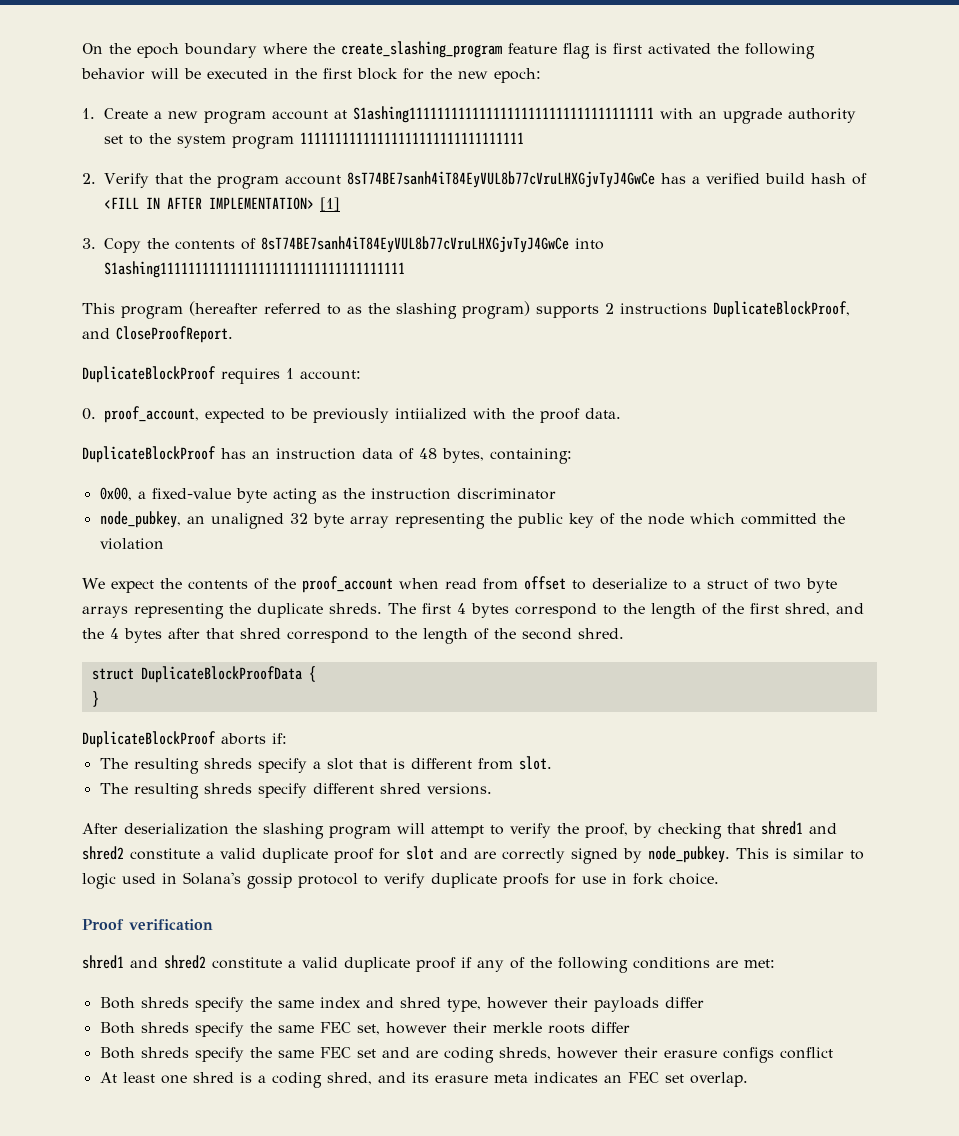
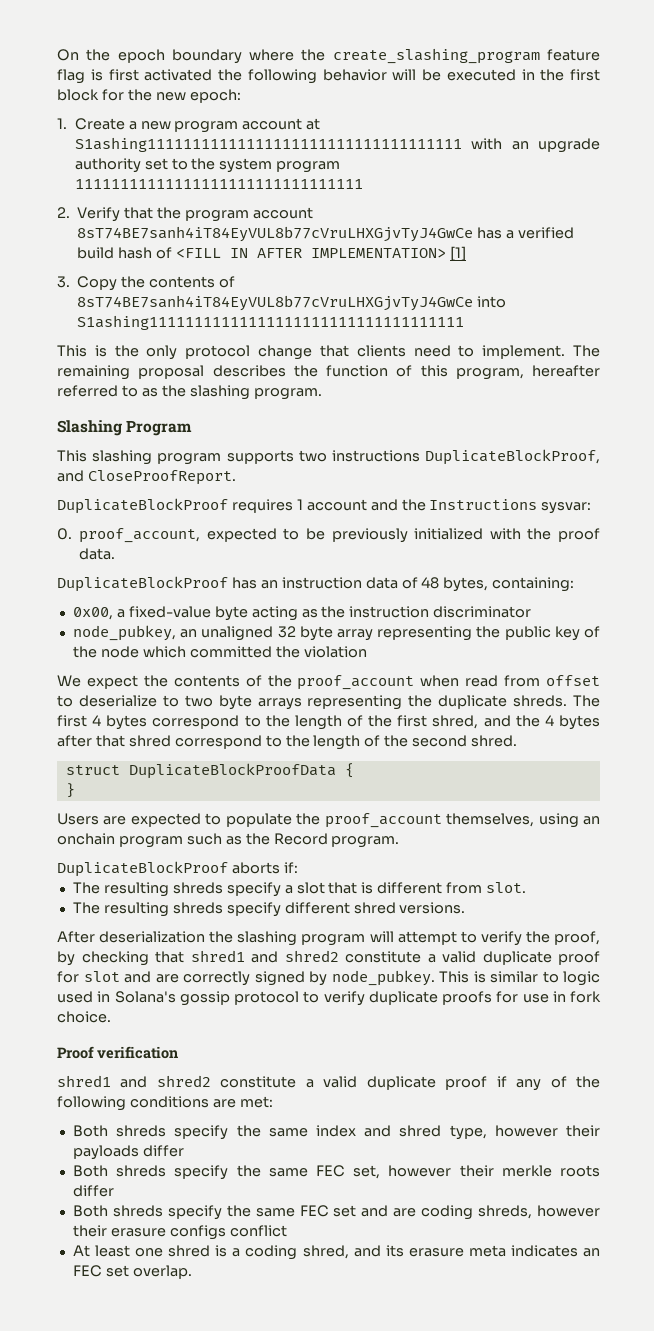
- This program (hereafter referred to as the slashing program) supports 2 instructions DuplicateBlockProof, and CloseProofReport.
+ This is the only protocol change that clients need to implement. The remaining proposal describes the function of this program, hereafter referred to as the slashing program.
+ Slashing Program
+ This slashing program supports two instructions DuplicateBlockProof, and CloseProofReport.
- DuplicateBlockProof requires 1 account:
+ DuplicateBlockProof requires 1 account and the Instructions sysvar:
- 0. proof_account, expected to be previously intiialized with the proof data.
+ 0. proof_account, expected to be previously initialized with the proof data.
- We expect the contents of the proof_account when read from offset to deserialize to a struct of two byte arrays representing the duplicate shreds.
+ We expect the contents of the proof_account when read from offset to deserialize to two byte arrays representing the duplicate shreds.
+ Users are expected to populate the proof_account themselves, using an onchain program such as the Record program.

